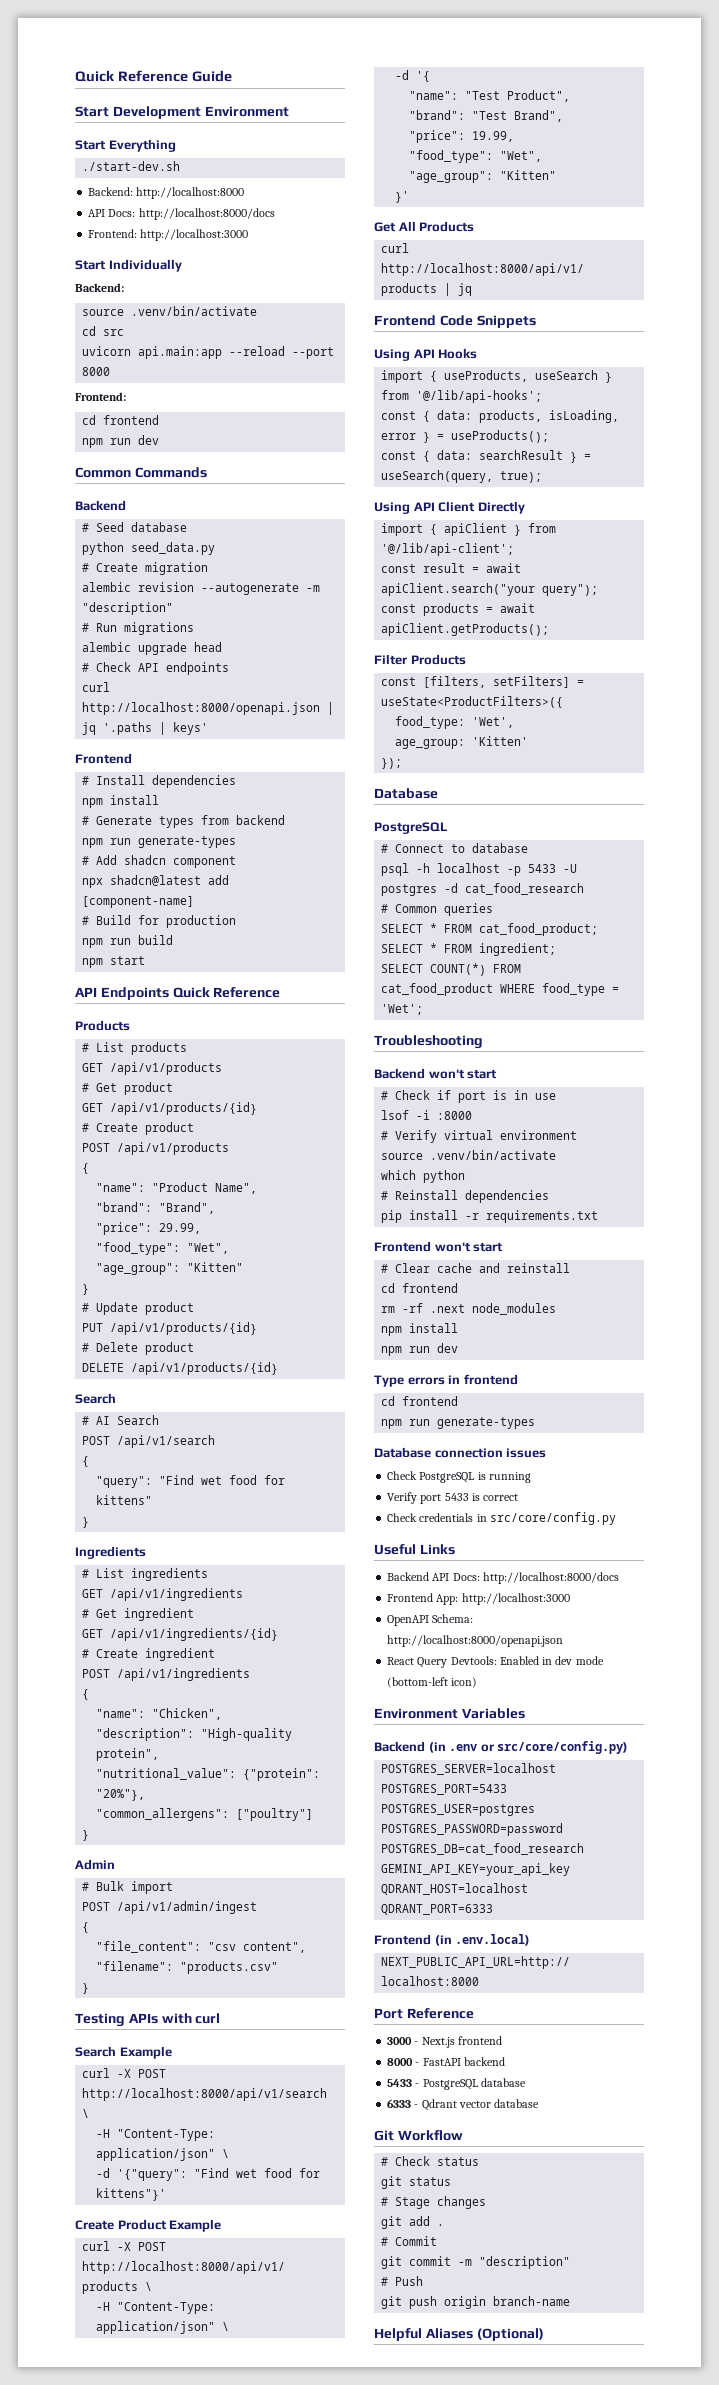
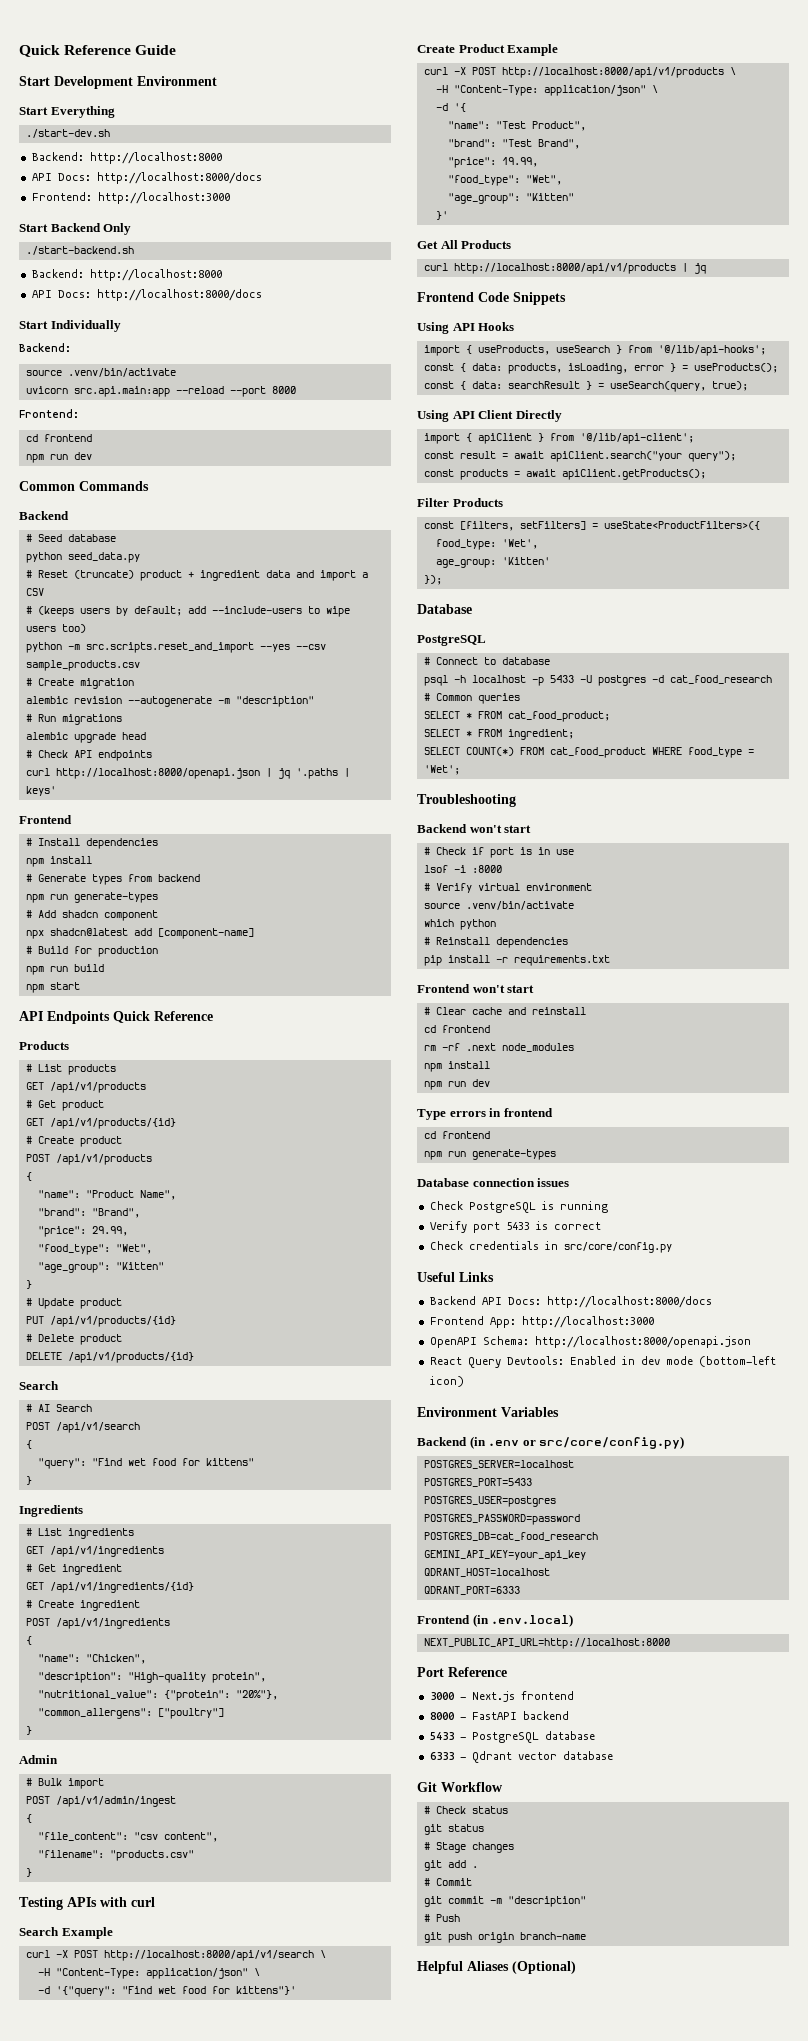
+ Start Backend Only
+ ./start-backend.sh
+ Backend: http://localhost:8000
+ API Docs: http://localhost:8000/docs
- cd src
- uvicorn api.main:app --reload --port 8000
+ uvicorn src.api.main:app --reload --port 8000
+ # Reset (truncate) product + ingredient data and import a CSV
+ # (keeps users by default; add --include-users to wipe users too)
+ python -m src.scripts.reset_and_import --yes --csv sample_products.csv

